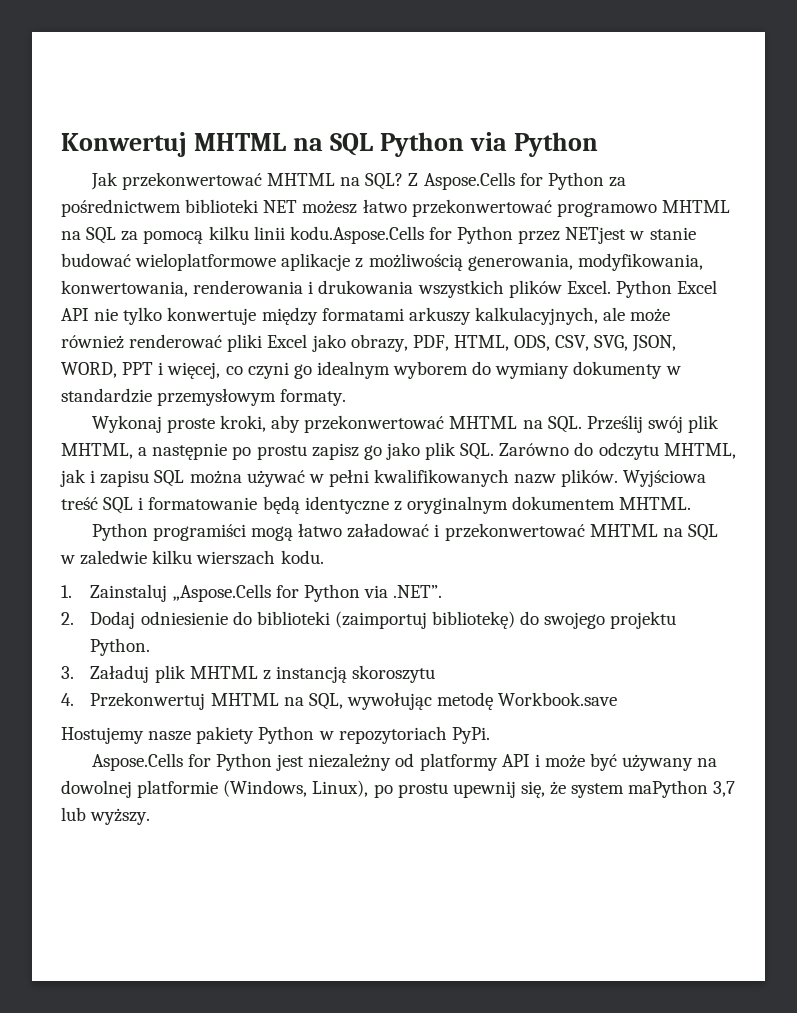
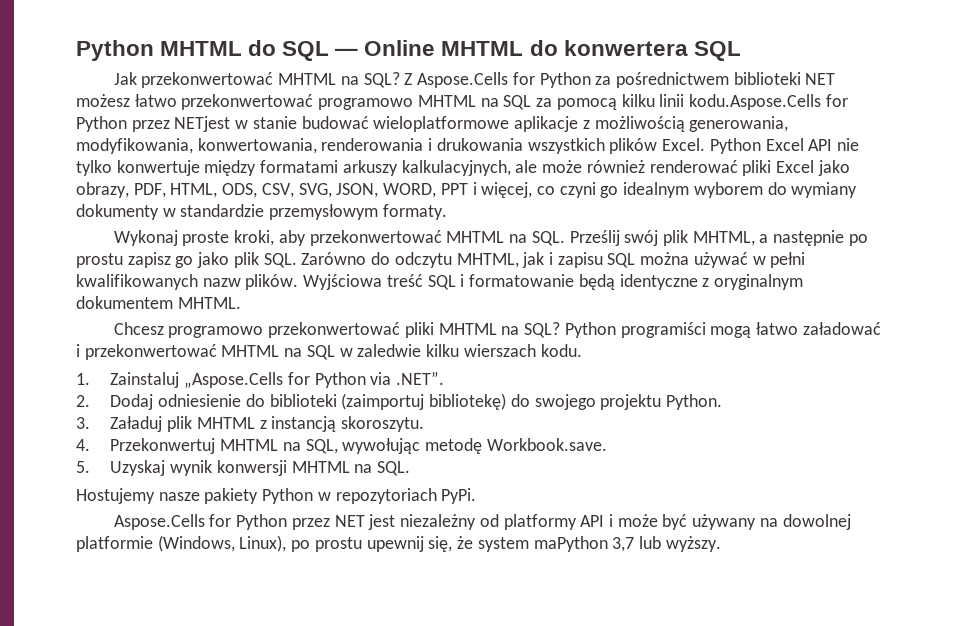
- Konwertuj MHTML na SQL Python via Python
+ Python MHTML do SQL — Online MHTML do konwertera SQL
+ Chcesz programowo przekonwertować pliki MHTML na SQL?
- 3. Załaduj plik MHTML z instancją skoroszytu
+ 3. Załaduj plik MHTML z instancją skoroszytu.
- 4. Przekonwertuj MHTML na SQL, wywołując metodę Workbook.save
+ 4. Przekonwertuj MHTML na SQL, wywołując metodę Workbook.save.
+ 5. Uzyskaj wynik konwersji MHTML na SQL.
- Aspose.Cells for Python jest niezależny od platformy API i może być używany na dowolnej platformie (Windows, Linux), po prostu upewnij się, że system maPython 3,7 lub wyższy.
+ Aspose.Cells for Python przez NET jest niezależny od platformy API i może być używany na dowolnej platformie (Windows, Linux), po prostu upewnij się, że system maPython 3,7 lub wyższy.

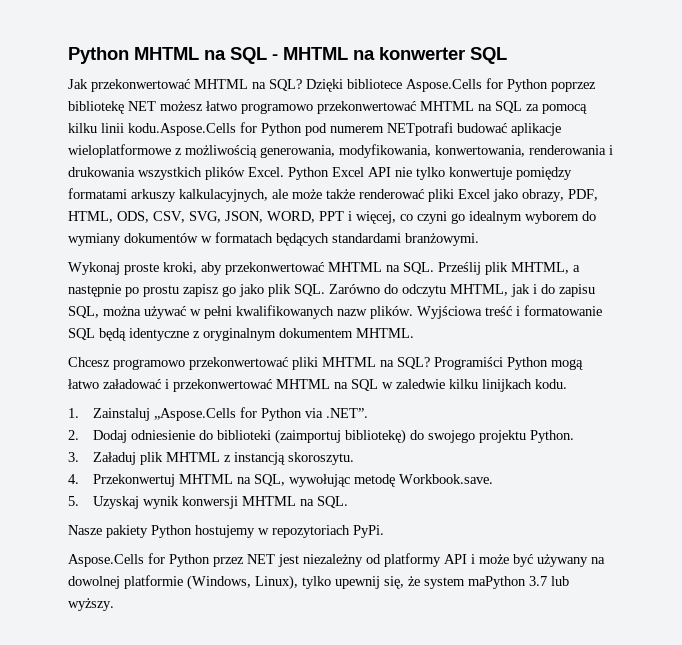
- Python MHTML do SQL — Online MHTML do konwertera SQL
+ Python MHTML na SQL - MHTML na konwerter SQL
- Z Aspose.Cells for Python za pośrednictwem biblioteki NET możesz łatwo przekonwertować programowo MHTML na SQL za pomocą kilku linii kodu.Aspose.Cells for Python przez NETjest w stanie budować wieloplatformowe aplikacje z możliwością generowania, modyfikowania, konwertowania, renderowania i drukowania wszystkich plików Excel.
+ Dzięki bibliotece Aspose.Cells for Python poprzez bibliotekę NET możesz łatwo programowo przekonwertować MHTML na SQL za pomocą kilku linii kodu.Aspose.Cells for Python pod numerem NETpotrafi budować aplikacje wieloplatformowe z możliwością generowania, modyfikowania, konwertowania, renderowania i drukowania wszystkich plików Excel.
- Python Excel API nie tylko konwertuje między formatami arkuszy kalkulacyjnych, ale może również renderować pliki Excel jako obrazy, PDF, HTML, ODS, CSV, SVG, JSON, WORD, PPT i więcej, co czyni go idealnym wyborem do wymiany dokumenty w standardzie przemysłowym formaty.
+ Python Excel API nie tylko konwertuje pomiędzy formatami arkuszy kalkulacyjnych, ale może także renderować pliki Excel jako obrazy, PDF, HTML, ODS, CSV, SVG, JSON, WORD, PPT i więcej, co czyni go idealnym wyborem do wymiany dokumentów w formatach będących standardami branżowymi.
- Wykonaj proste kroki, aby przekonwertować MHTML na SQL. Prześlij swój plik MHTML, a następnie po prostu zapisz go jako plik SQL. Zarówno do odczytu MHTML, jak i zapisu SQL można używać w pełni kwalifikowanych nazw plików.
+ Wykonaj proste kroki, aby przekonwertować MHTML na SQL. Prześlij plik MHTML, a następnie po prostu zapisz go jako plik SQL. Zarówno do odczytu MHTML, jak i do zapisu SQL, można używać w pełni kwalifikowanych nazw plików.
- Wyjściowa treść SQL i formatowanie będą identyczne z oryginalnym dokumentem MHTML.
+ Wyjściowa treść i formatowanie SQL będą identyczne z oryginalnym dokumentem MHTML.
- Python programiści mogą łatwo załadować i przekonwertować MHTML na SQL w zaledwie kilku wierszach kodu.
+ Programiści Python mogą łatwo załadować i przekonwertować MHTML na SQL w zaledwie kilku linijkach kodu.
- Hostujemy nasze pakiety Python w repozytoriach PyPi.
+ Nasze pakiety Python hostujemy w repozytoriach PyPi.
- Aspose.Cells for Python przez NET jest niezależny od platformy API i może być używany na dowolnej platformie (Windows, Linux), po prostu upewnij się, że system maPython 3,7 lub wyższy.
+ Aspose.Cells for Python przez NET jest niezależny od platformy API i może być używany na dowolnej platformie (Windows, Linux), tylko upewnij się, że system maPython 3.7 lub wyższy.

